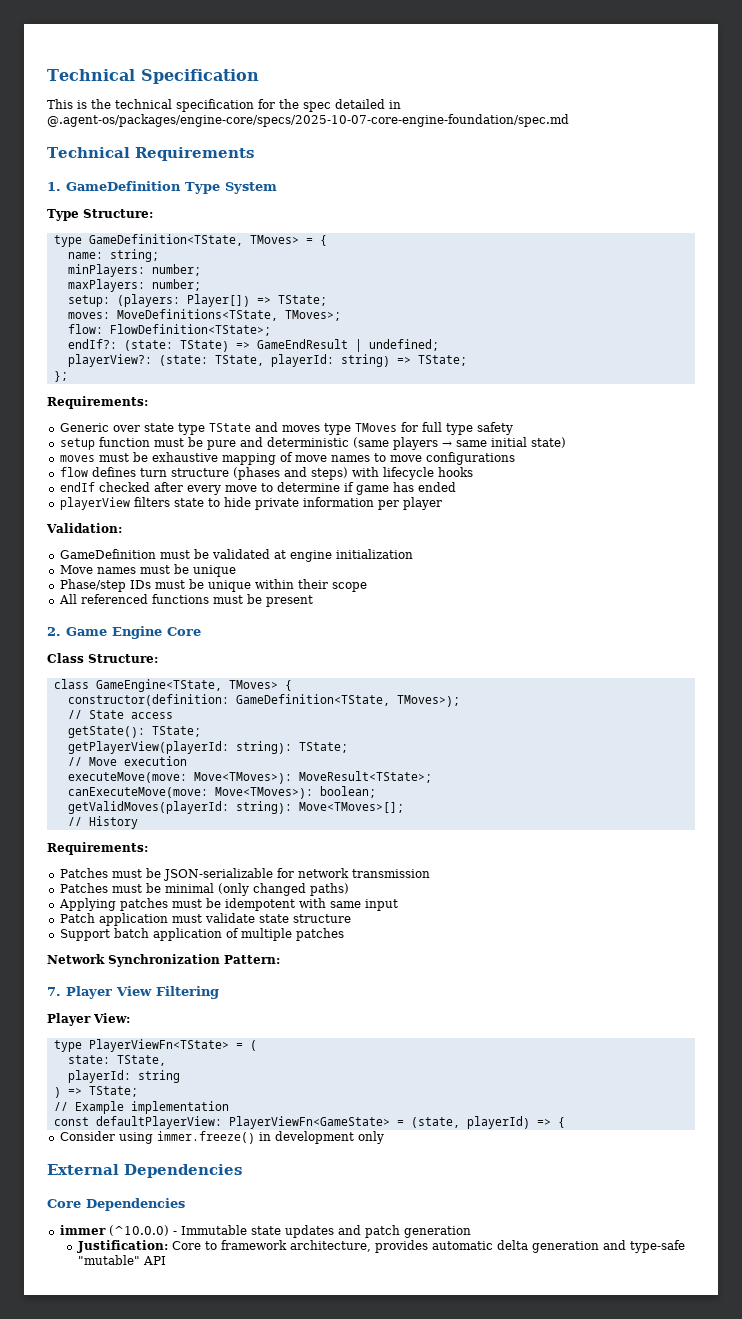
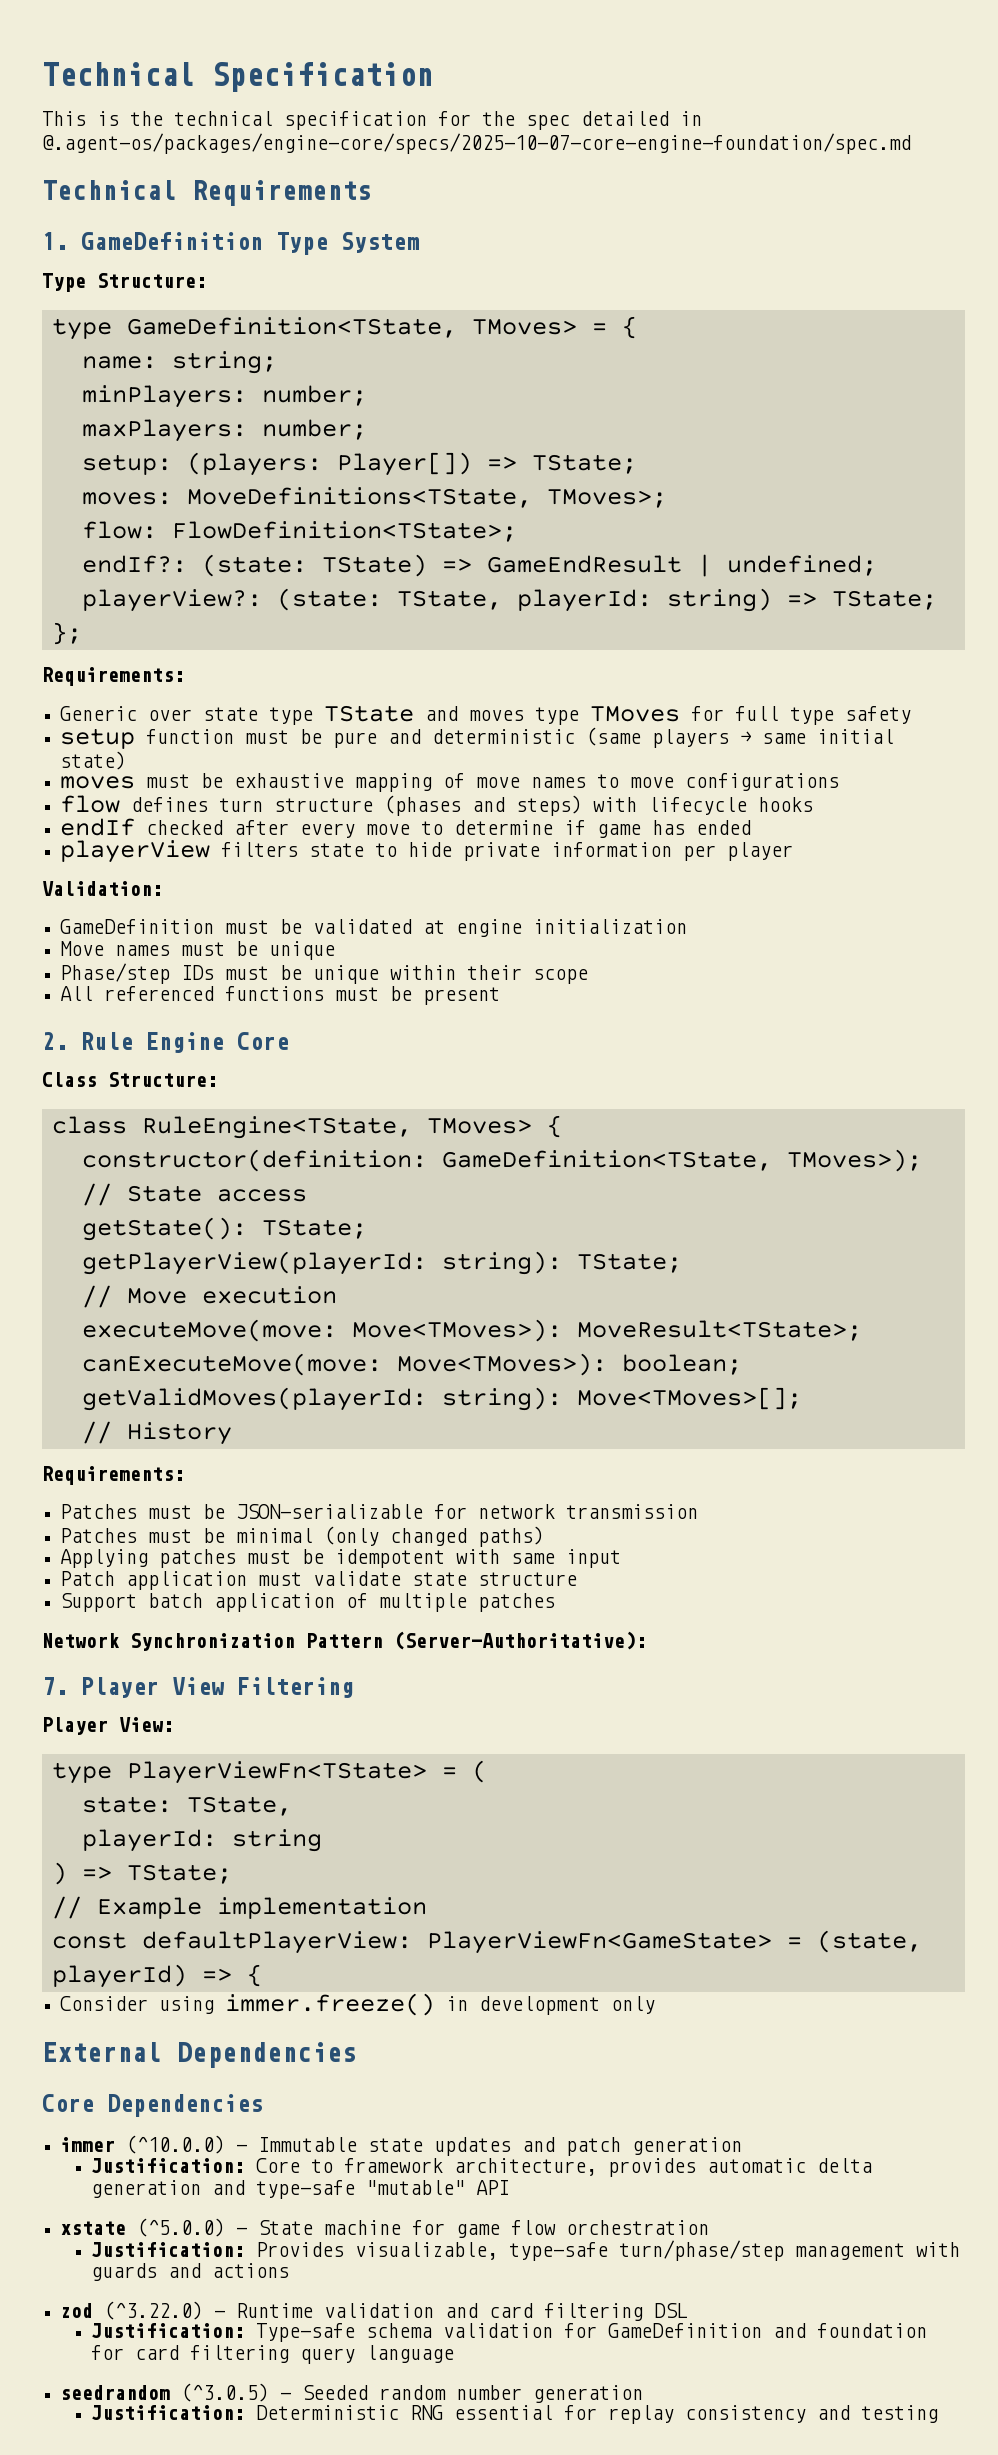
- 2. Game Engine Core
+ 2. Rule Engine Core
- class GameEngine<TState, TMoves> {
+ class RuleEngine<TState, TMoves> {
- Network Synchronization Pattern:
+ Network Synchronization Pattern (Server-Authoritative):
+ xstate (^5.0.0) - State machine for game flow orchestration
+ Justification: Provides visualizable, type-safe turn/phase/step management with guards and actions
+ zod (^3.22.0) - Runtime validation and card filtering DSL
+ Justification: Type-safe schema validation for GameDefinition and foundation for card filtering query language
+ seedrandom (^3.0.5) - Seeded random number generation
+ Justification: Deterministic RNG essential for replay consistency and testing

